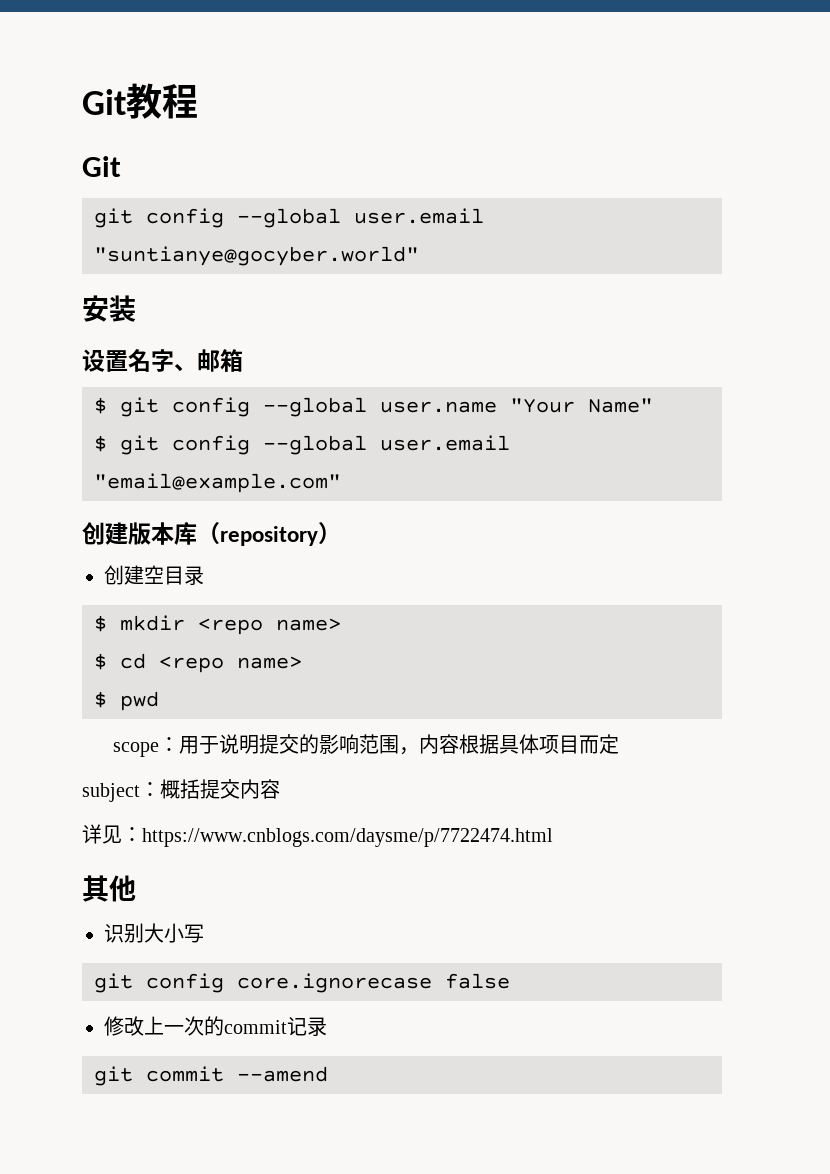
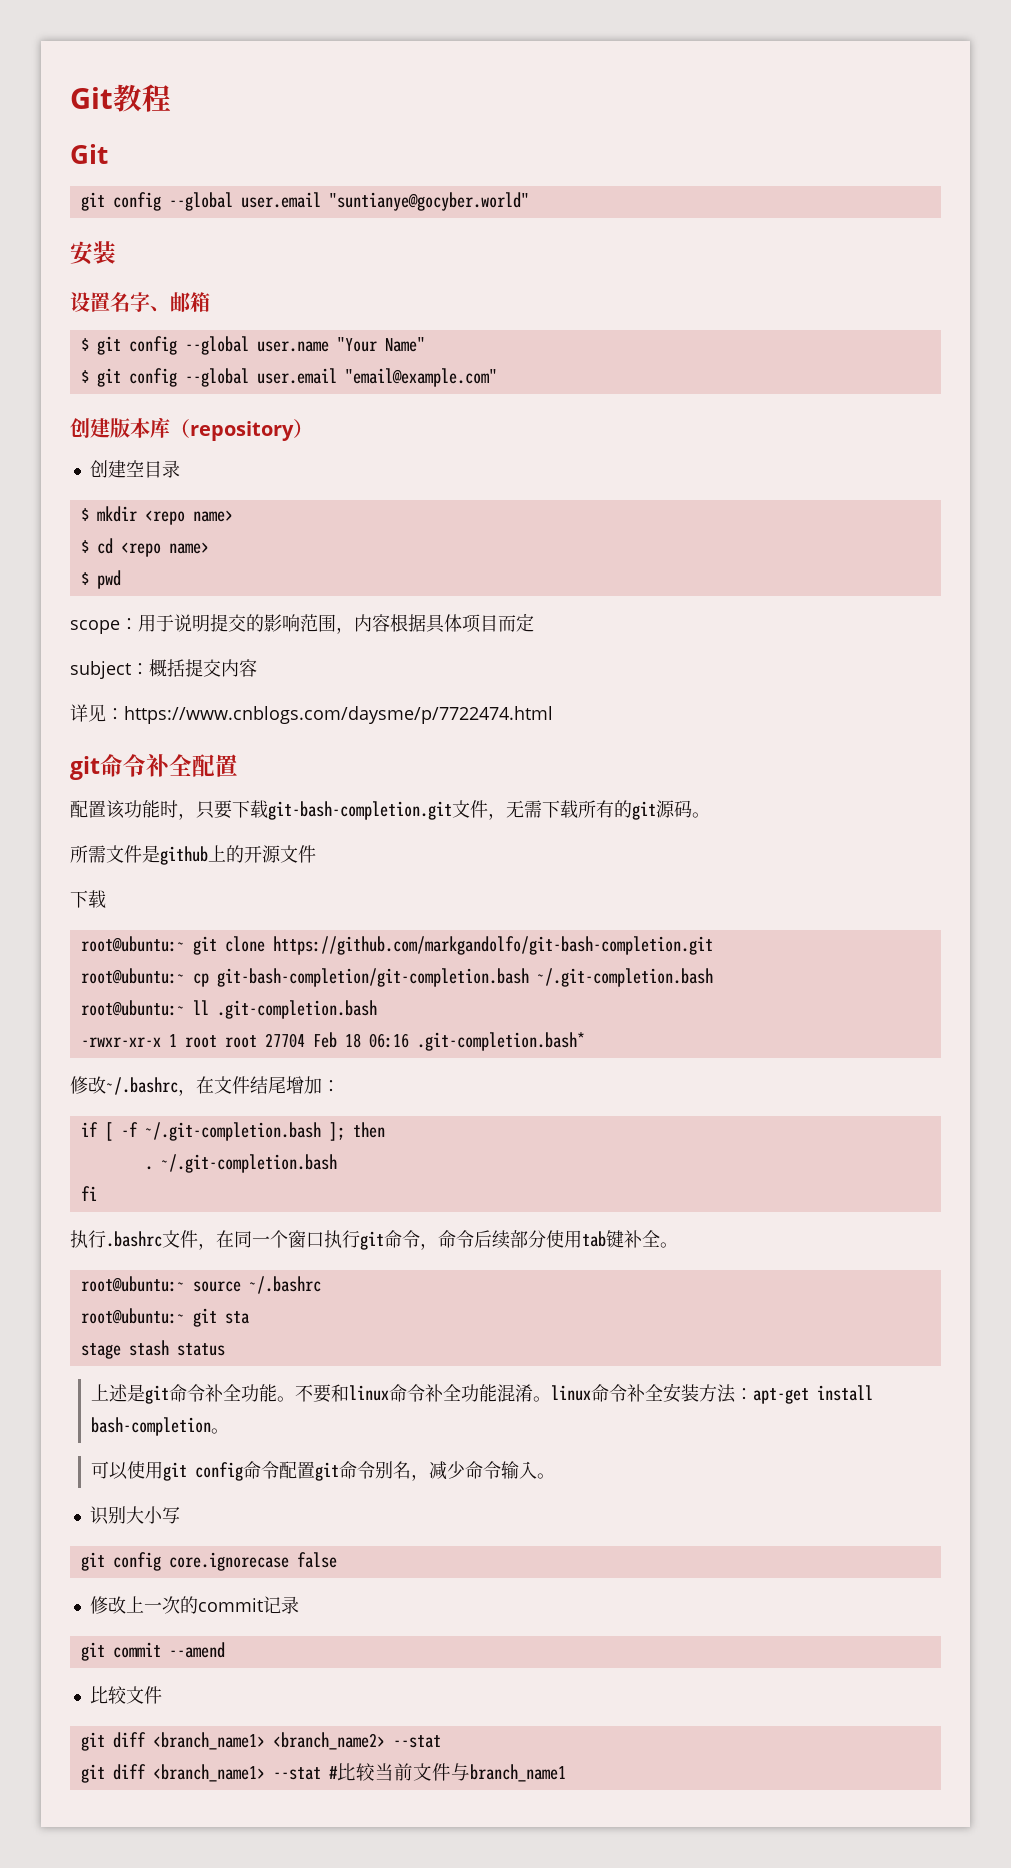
- 其他
+ git命令补全配置
+ 配置该功能时，只要下载git-bash-completion.git文件，无需下载所有的git源码。
+ 所需文件是github上的开源文件
+ 下载
+ root@ubuntu:~ git clone https://github.com/markgandolfo/git-bash-completion.git
+ root@ubuntu:~ cp git-bash-completion/git-completion.bash ~/.git-completion.bash
+ root@ubuntu:~ ll .git-completion.bash
+ -rwxr-xr-x 1 root root 27704 Feb 18 06:16 .git-completion.bash*
+ 修改~/.bashrc，在文件结尾增加：
+ if [ -f ~/.git-completion.bash ]; then
+ . ~/.git-completion.bash
+ fi
+ 执行.bashrc文件，在同一个窗口执行git命令，命令后续部分使用tab键补全。
+ root@ubuntu:~ source ~/.bashrc
+ root@ubuntu:~ git sta
+ stage stash status
+ 上述是git命令补全功能。不要和linux命令补全功能混淆。linux命令补全安装方法：apt-get install bash-completion。
+ 可以使用git config命令配置git命令别名，减少命令输入。
+ 比较文件
+ git diff <branch_name1> <branch_name2> --stat
+ git diff <branch_name1> --stat #比较当前文件与branch_name1

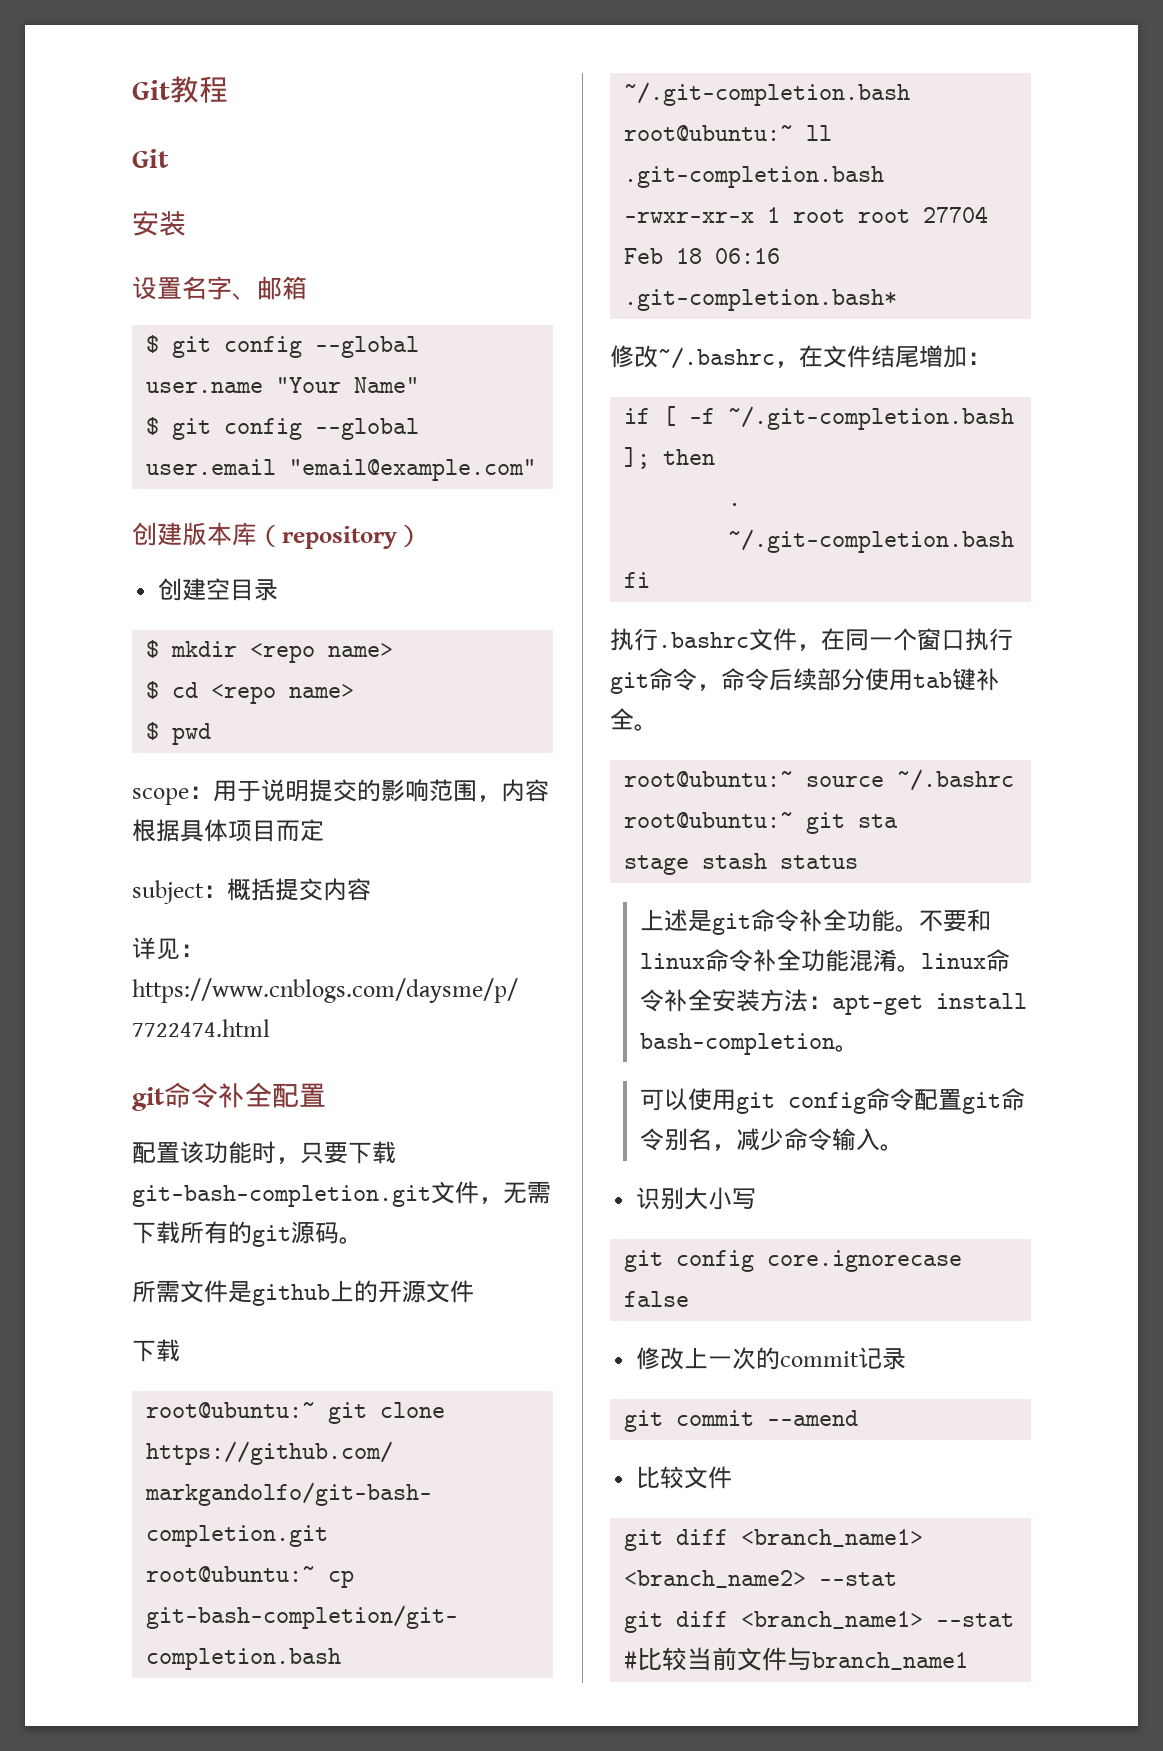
- git config --global user.email "suntianye@gocyber.world"

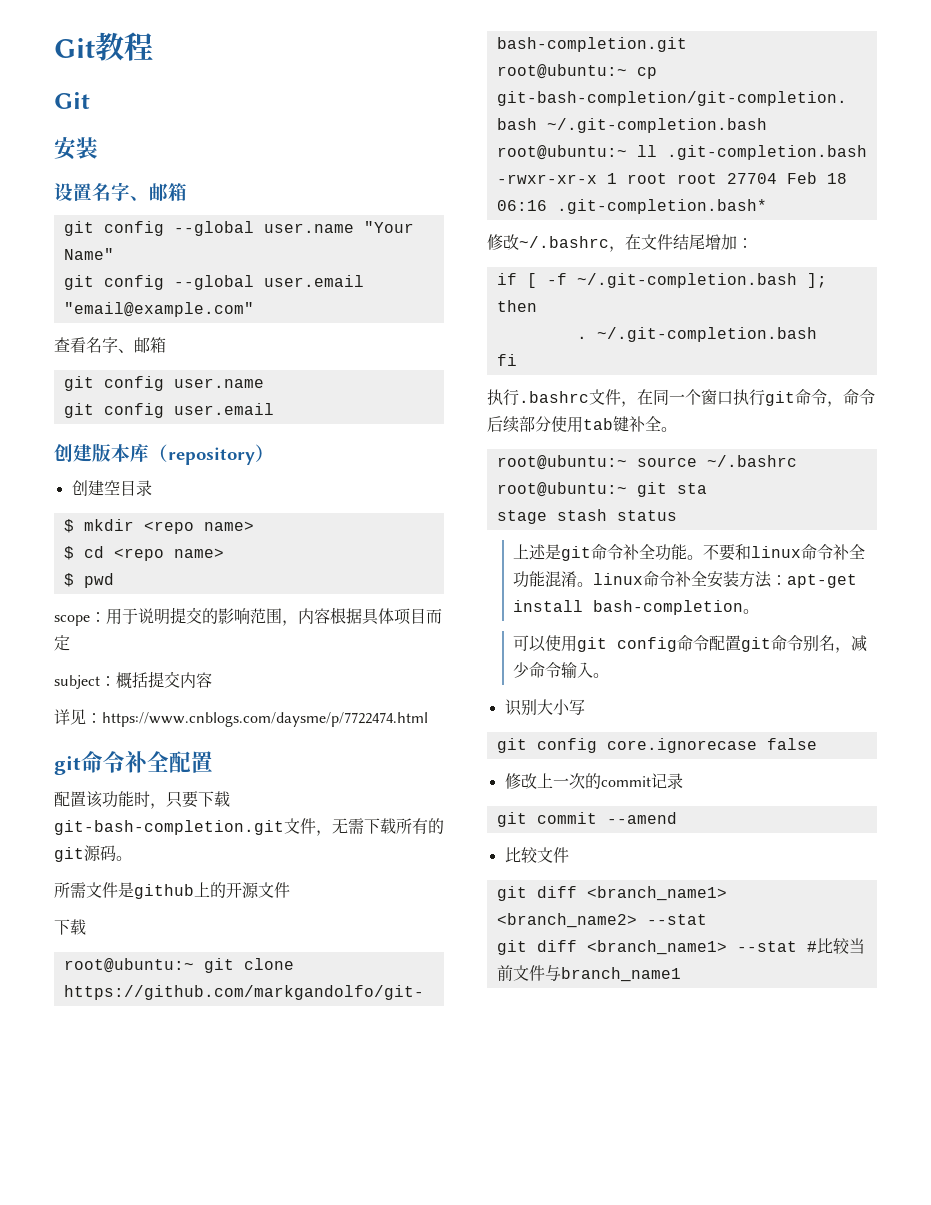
- $ git config --global user.name "Your Name"
+ git config --global user.name "Your Name"
- $ git config --global user.email "email@example.com"
+ git config --global user.email "email@example.com"
+ 查看名字、邮箱
+ git config user.name
+ git config user.email

